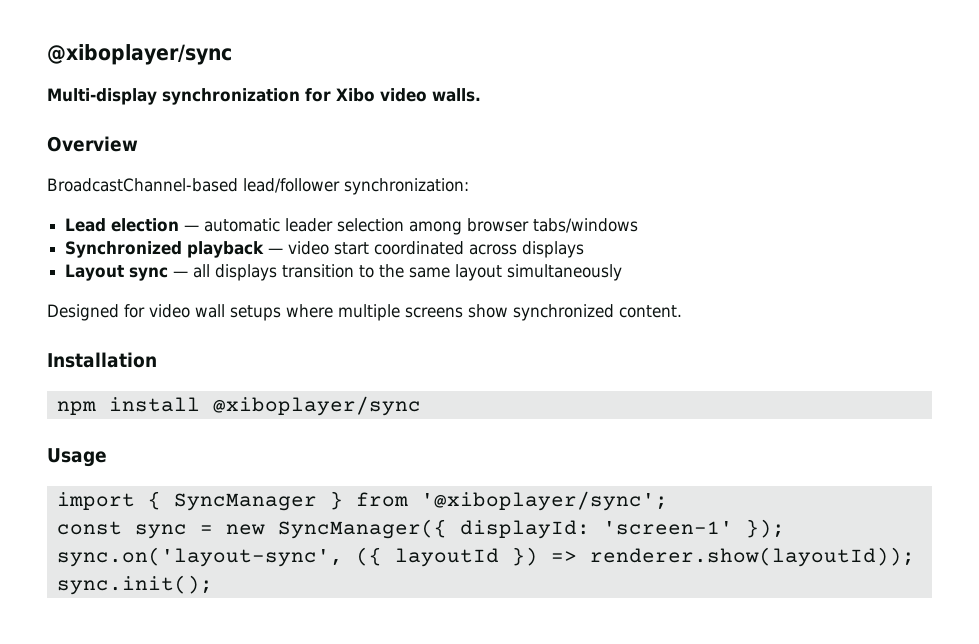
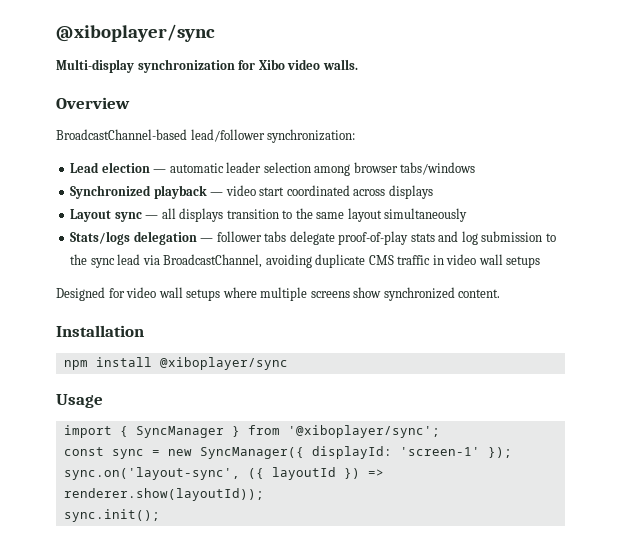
+ Stats/logs delegation — follower tabs delegate proof-of-play stats and log submission to the sync lead via BroadcastChannel, avoiding duplicate CMS traffic in video wall setups

